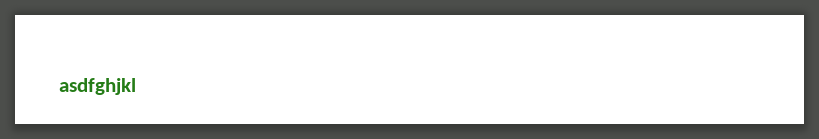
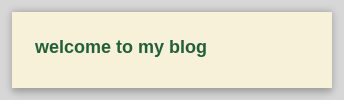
- asdfghjkl
+ welcome to my blog

